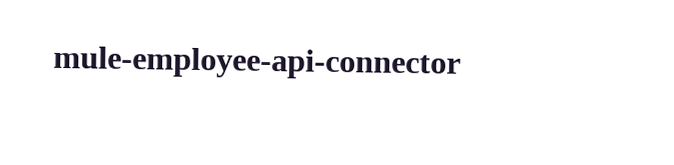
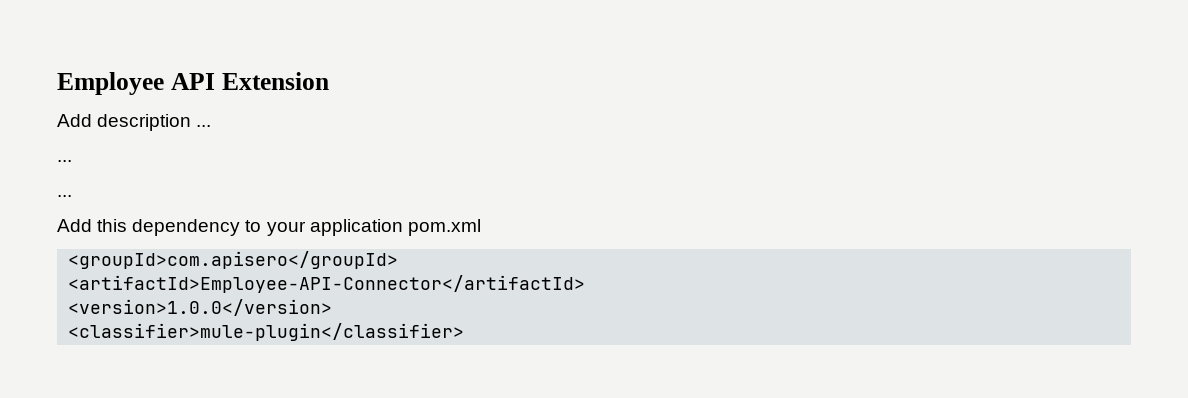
- mule-employee-api-connector
+ Employee API Extension
+ Add description ...
+ ...
+ ...
+ Add this dependency to your application pom.xml
+ <groupId>com.apisero</groupId>
+ <artifactId>Employee-API-Connector</artifactId>
+ <version>1.0.0</version>
+ <classifier>mule-plugin</classifier>

